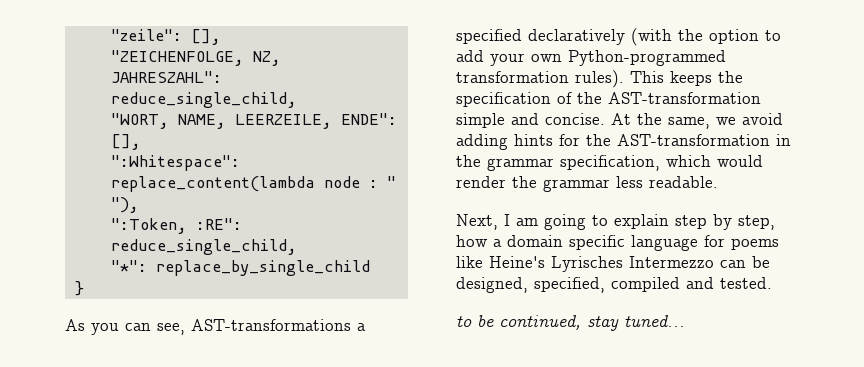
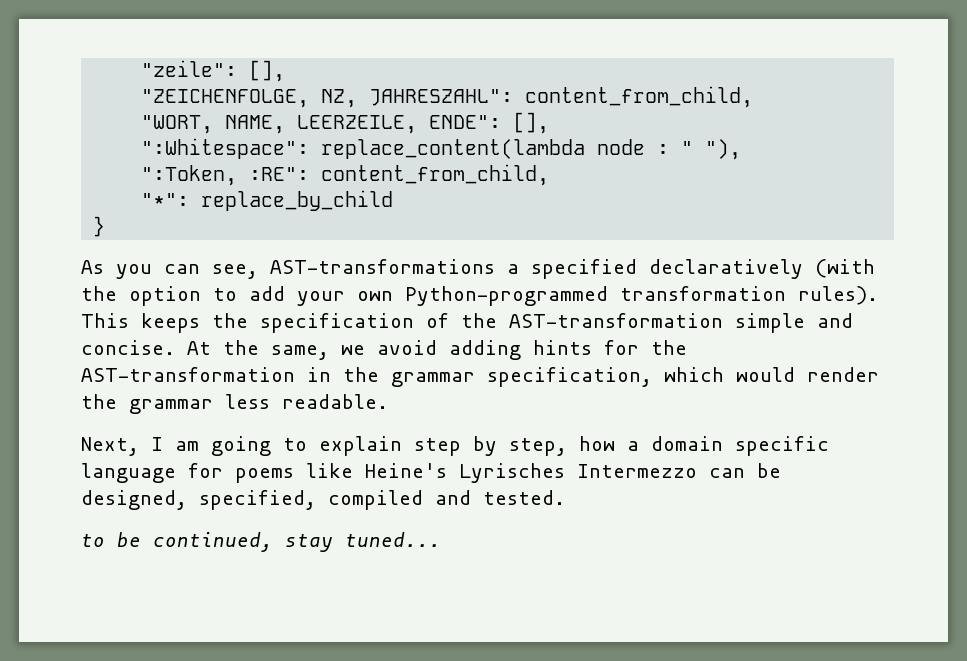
- "ZEICHENFOLGE, NZ, JAHRESZAHL": reduce_single_child,
+ "ZEICHENFOLGE, NZ, JAHRESZAHL": content_from_child,
- ":Token, :RE": reduce_single_child,
+ ":Token, :RE": content_from_child,
- "*": replace_by_single_child
+ "*": replace_by_child

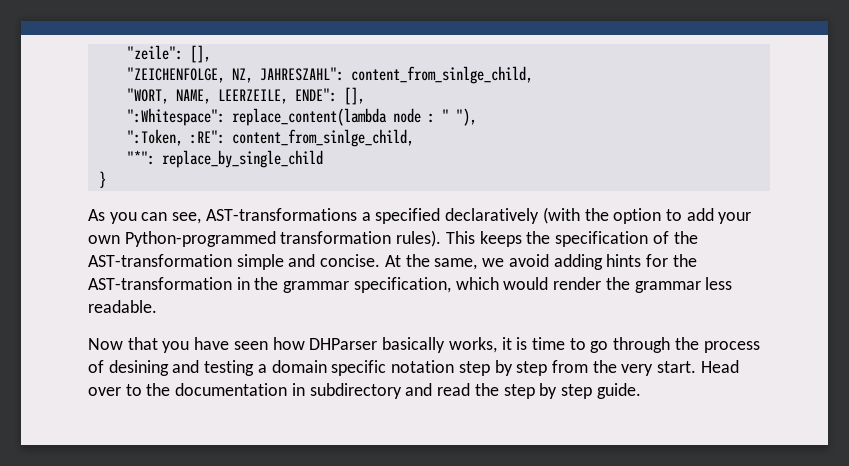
- "ZEICHENFOLGE, NZ, JAHRESZAHL": content_from_child,
+ "ZEICHENFOLGE, NZ, JAHRESZAHL": content_from_sinlge_child,
- ":Token, :RE": content_from_child,
+ ":Token, :RE": content_from_sinlge_child,
- "*": replace_by_child
+ "*": replace_by_single_child
- Next, I am going to explain step by step, how a domain specific language for poems like Heine's Lyrisches Intermezzo can be designed, specified, compiled and tested.
- to be continued, stay tuned...
+ Now that you have seen how DHParser basically works, it is time to go through the process of desining and testing a domain specific notation step by step from the very start. Head over to the documentation in subdirectory and read the step by step guide.

